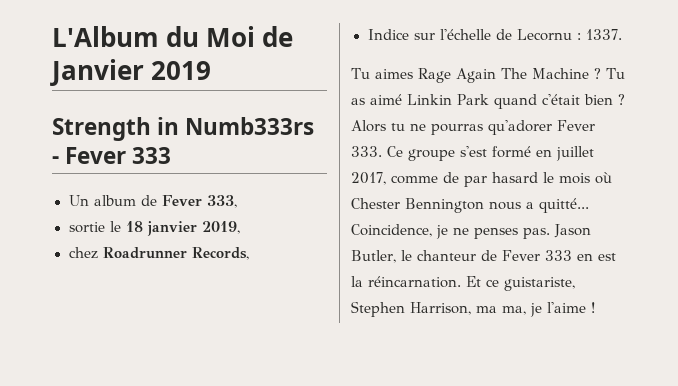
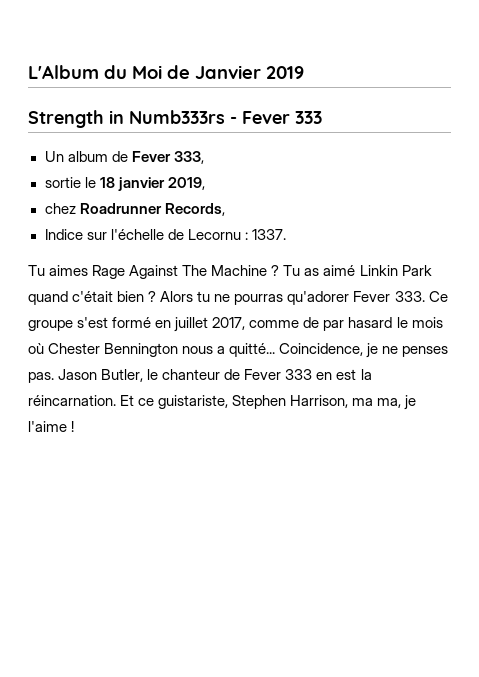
- Tu aimes Rage Again The Machine ?
+ Tu aimes Rage Against The Machine ?

